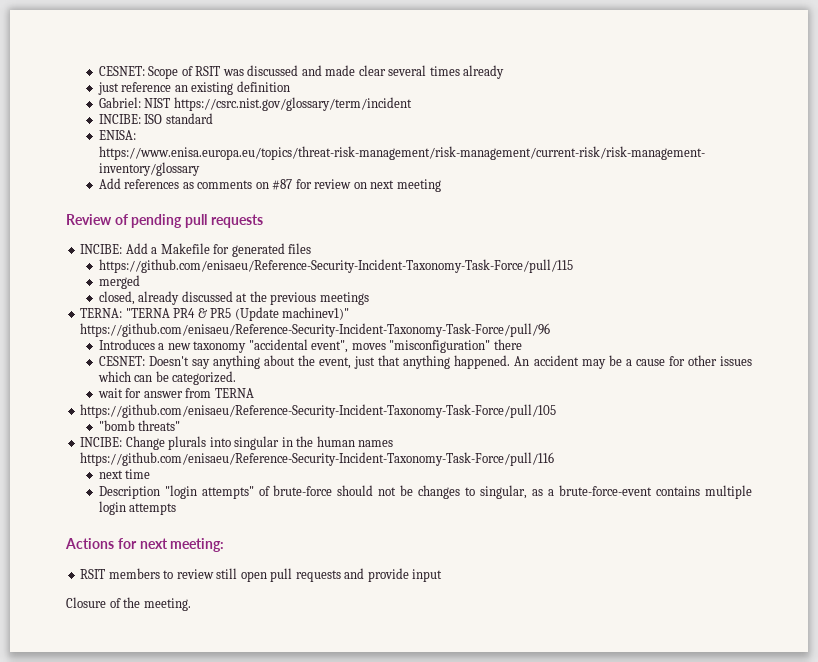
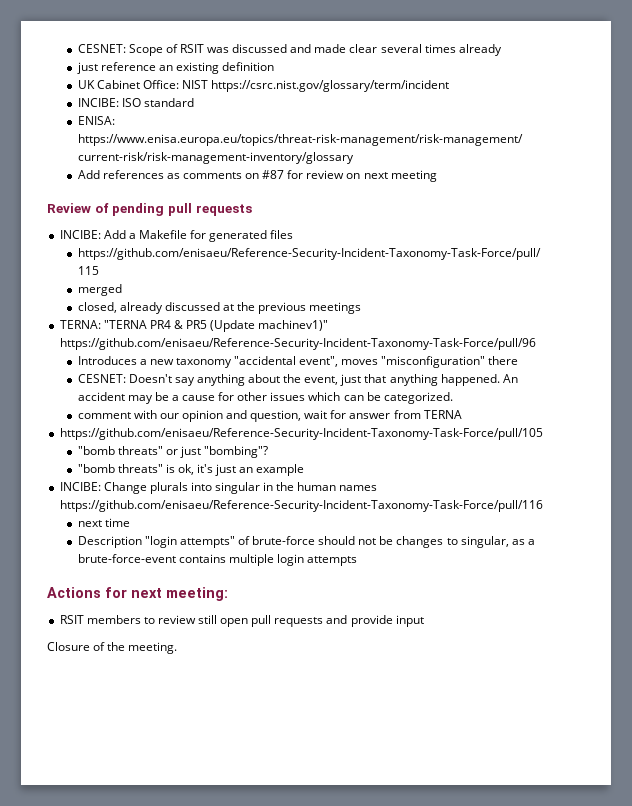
- Gabriel: NIST https://csrc.nist.gov/glossary/term/incident
+ UK Cabinet Office: NIST https://csrc.nist.gov/glossary/term/incident
- wait for answer from TERNA
+ comment with our opinion and question, wait for answer from TERNA
- "bomb threats"
+ "bomb threats" or just "bombing"?
+ "bomb threats" is ok, it's just an example

